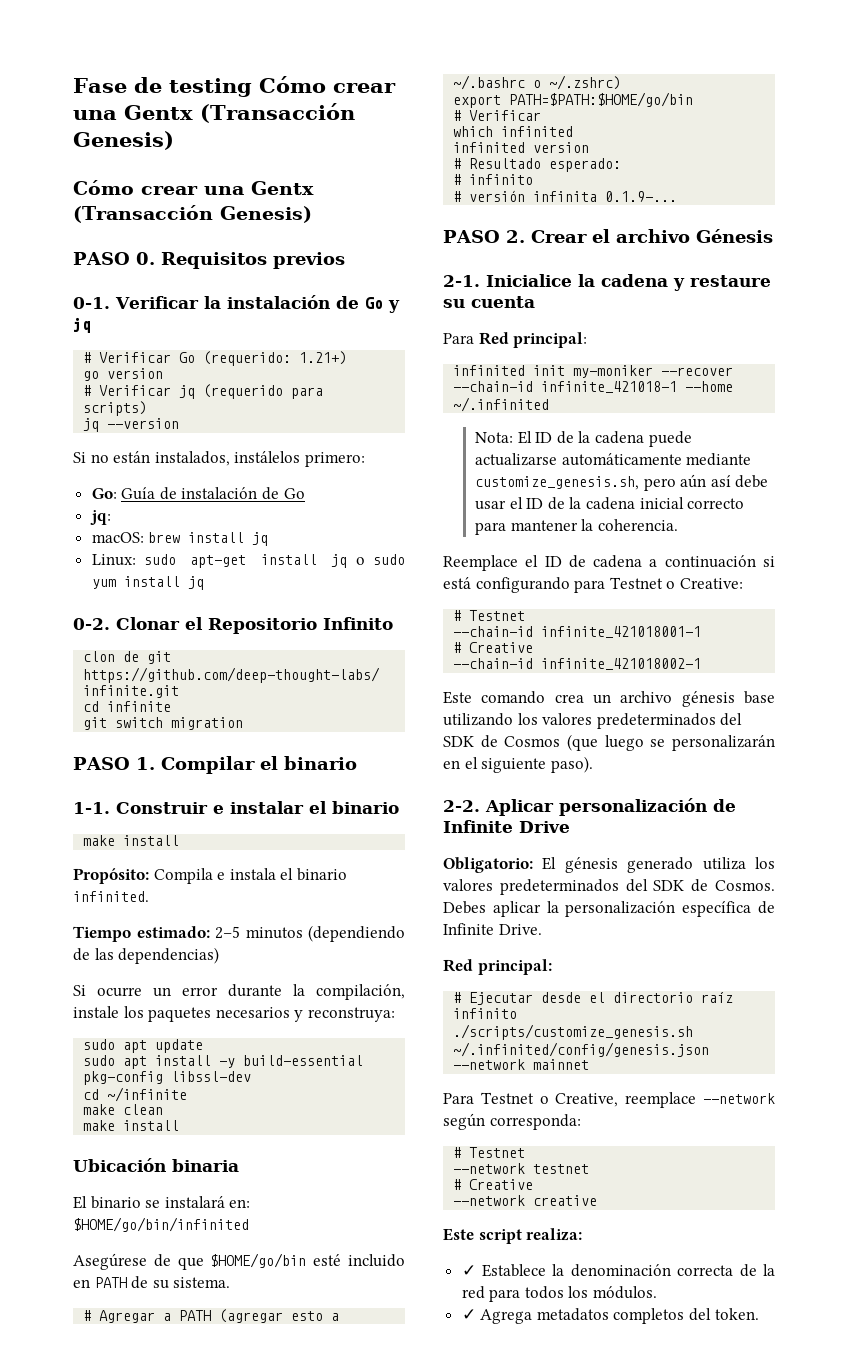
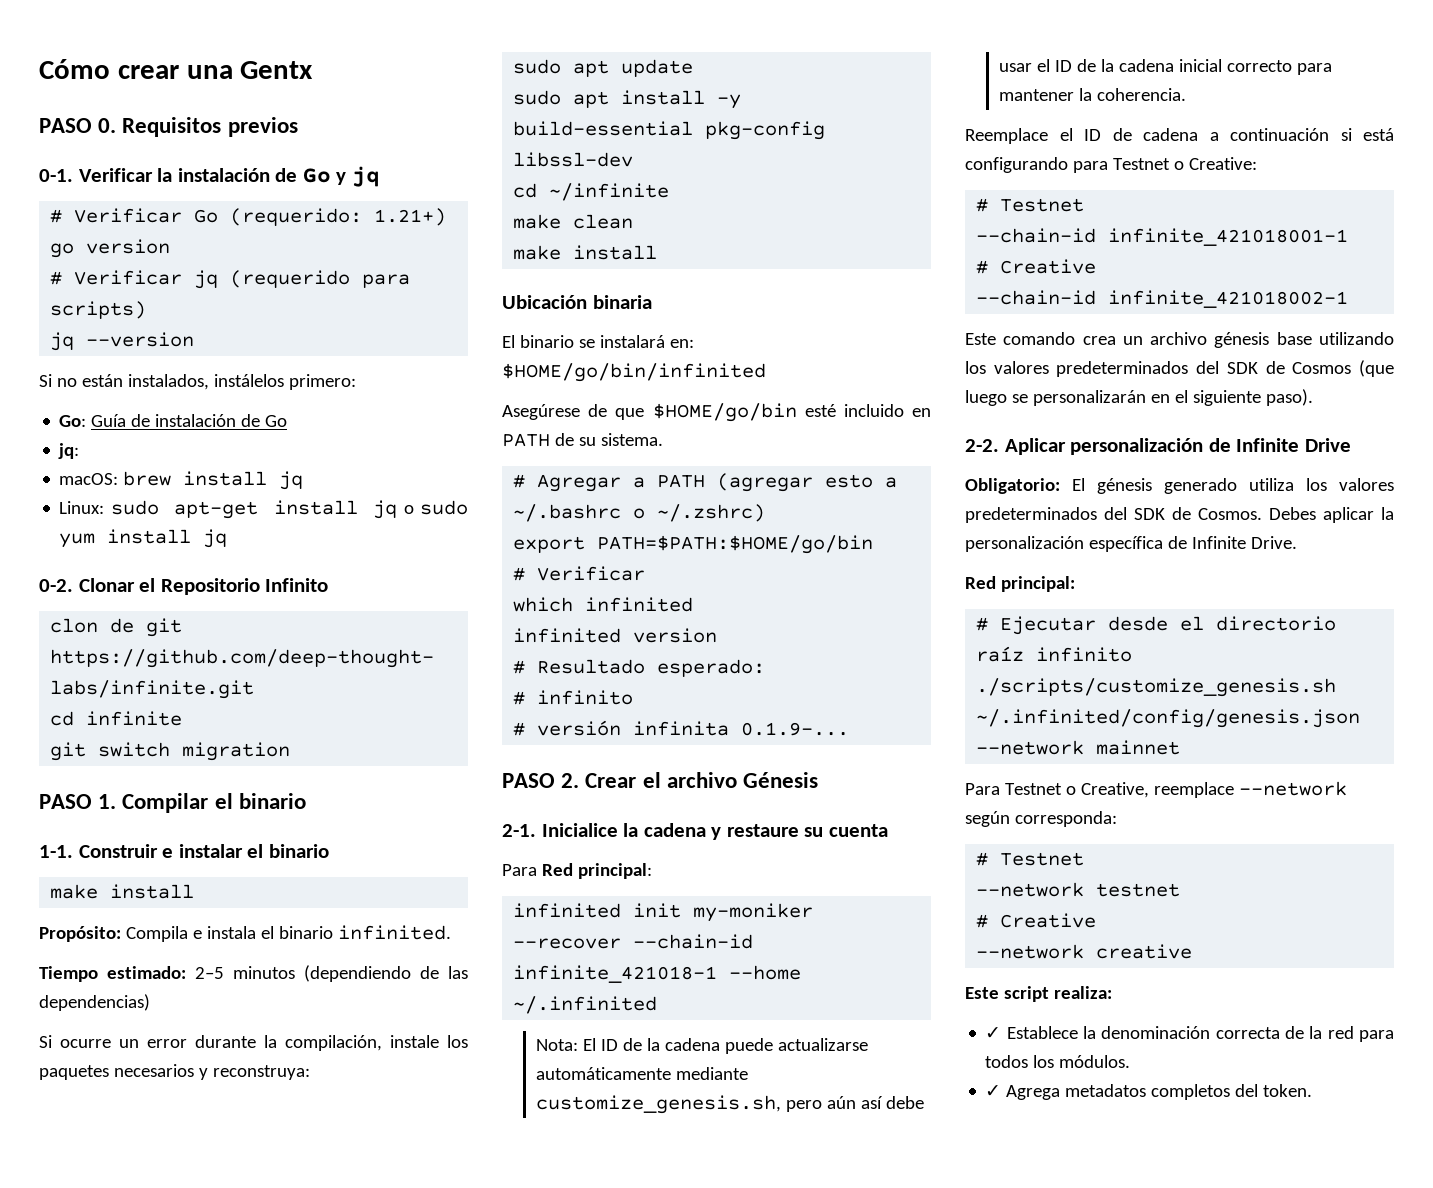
- Fase de testing Cómo crear una Gentx (Transacción Genesis)
- Cómo crear una Gentx (Transacción Genesis)
+ Cómo crear una Gentx

